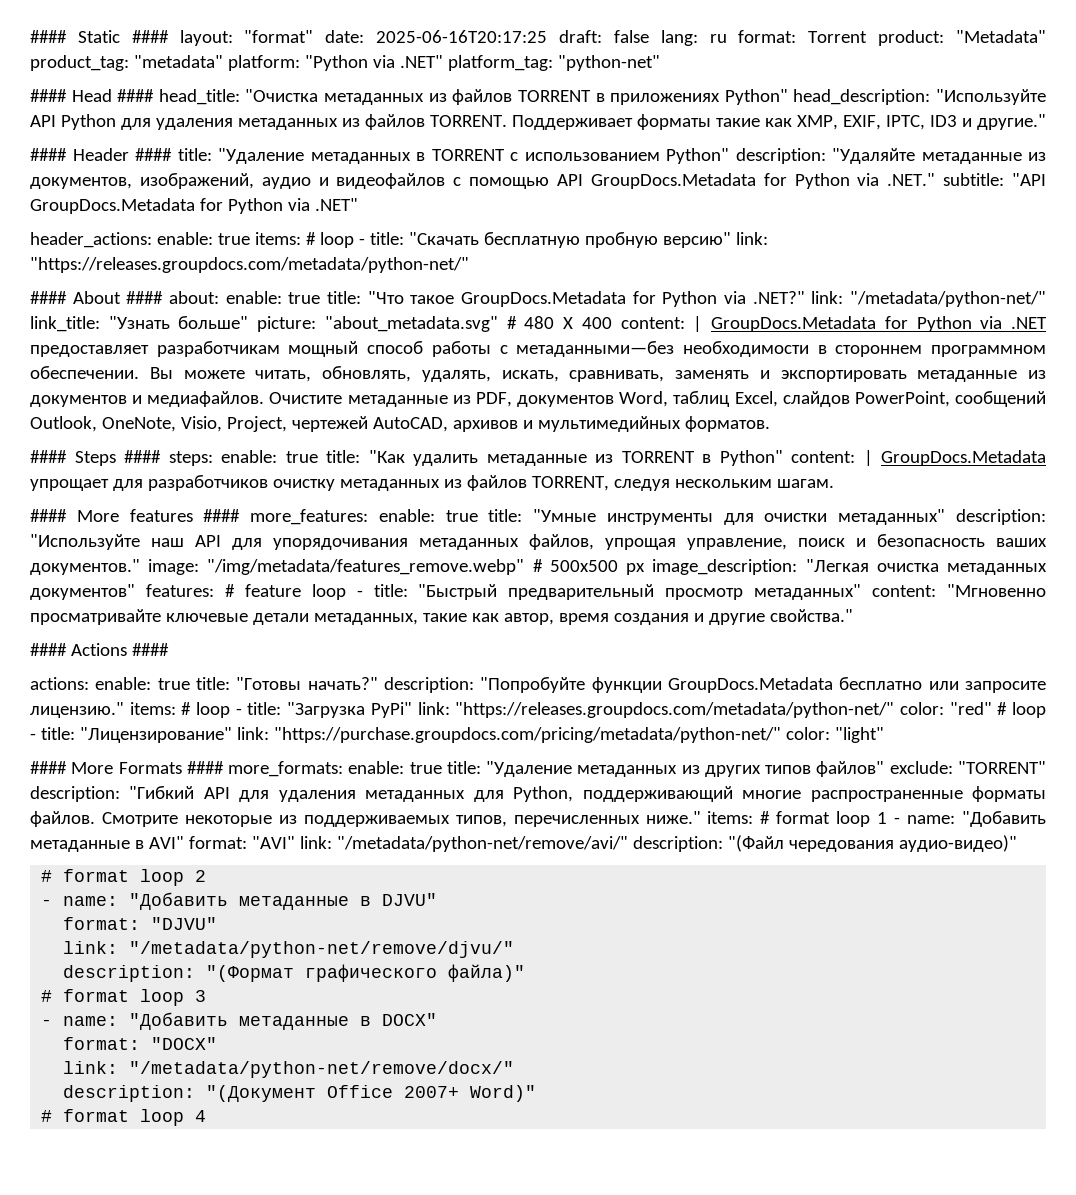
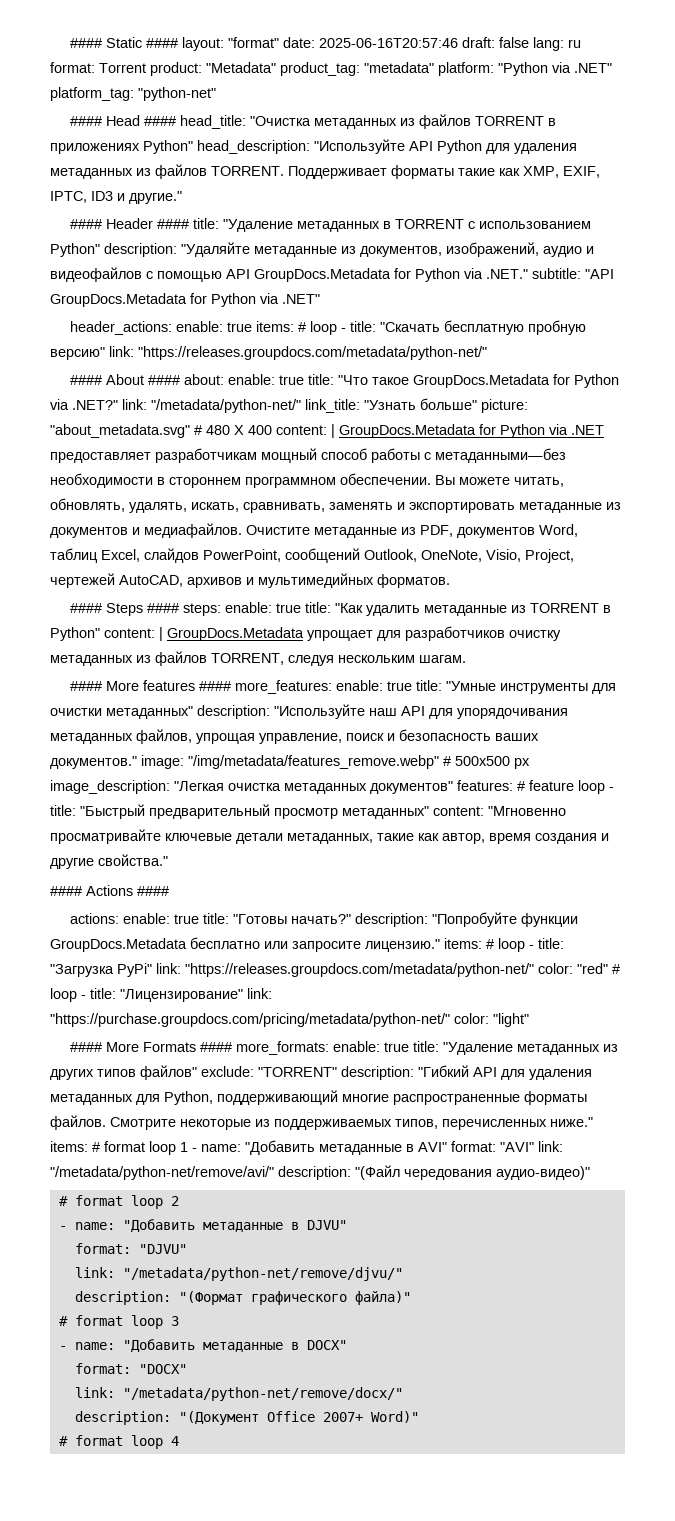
- #### Static #### layout: "format" date: 2025-06-16T20:17:25 draft: false lang: ru format: Torrent product: "Metadata" product_tag: "metadata" platform: "Python via .NET" platform_tag: "python-net"
+ #### Static #### layout: "format" date: 2025-06-16T20:57:46 draft: false lang: ru format: Torrent product: "Metadata" product_tag: "metadata" platform: "Python via .NET" platform_tag: "python-net"

